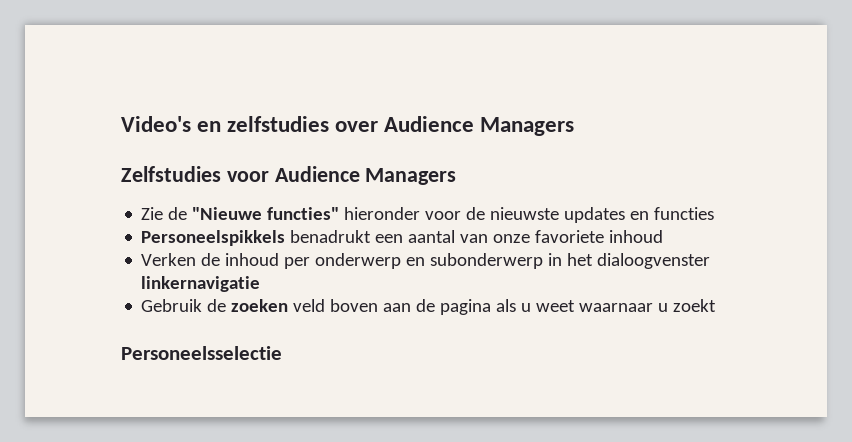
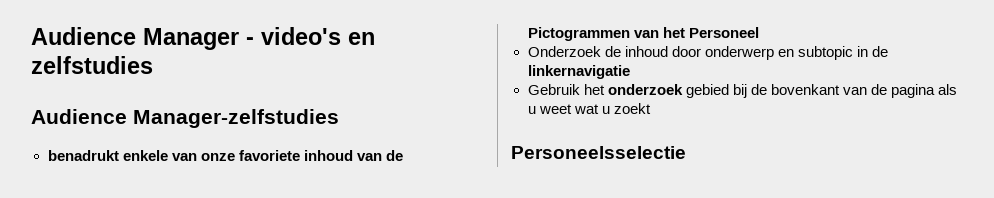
- Video's en zelfstudies over Audience Managers
- Zelfstudies voor Audience Managers
- Zie de "Nieuwe functies" hieronder voor de nieuwste updates en functies
- Personeelspikkels benadrukt een aantal van onze favoriete inhoud
- Verken de inhoud per onderwerp en subonderwerp in het dialoogvenster linkernavigatie
- Gebruik de zoeken veld boven aan de pagina als u weet waarnaar u zoekt
+ Audience Manager - video's en zelfstudies
+ Audience Manager-zelfstudies
+ benadrukt enkele van onze favoriete inhoud van de Pictogrammen van het Personeel
+ Onderzoek de inhoud door onderwerp en subtopic in de linkernavigatie
+ Gebruik het onderzoek gebied bij de bovenkant van de pagina als u weet wat u zoekt

